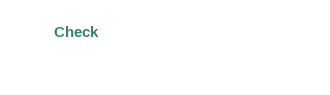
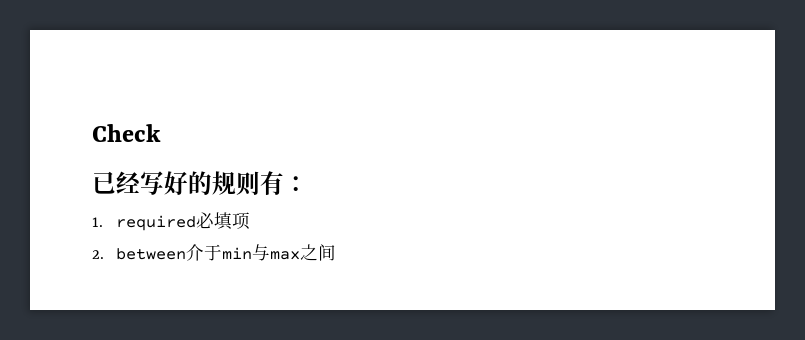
+ 已经写好的规则有：
+ 1. required必填项
+ 2. between介于min与max之间

